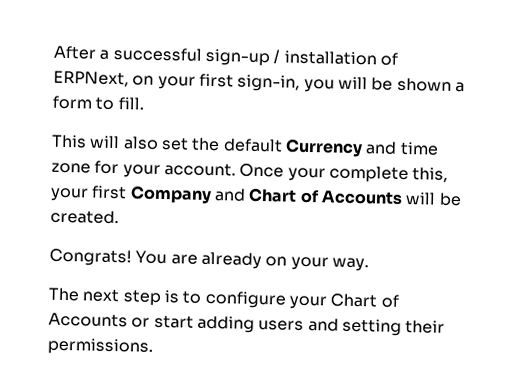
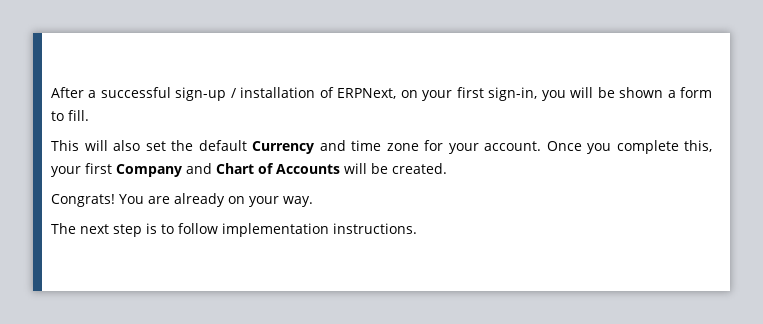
- Once your complete this, your first Company and Chart of Accounts will be created.
+ Once you complete this, your first Company and Chart of Accounts will be created.
- The next step is to configure your Chart of Accounts or start adding users and setting their permissions.
+ The next step is to follow implementation instructions.

